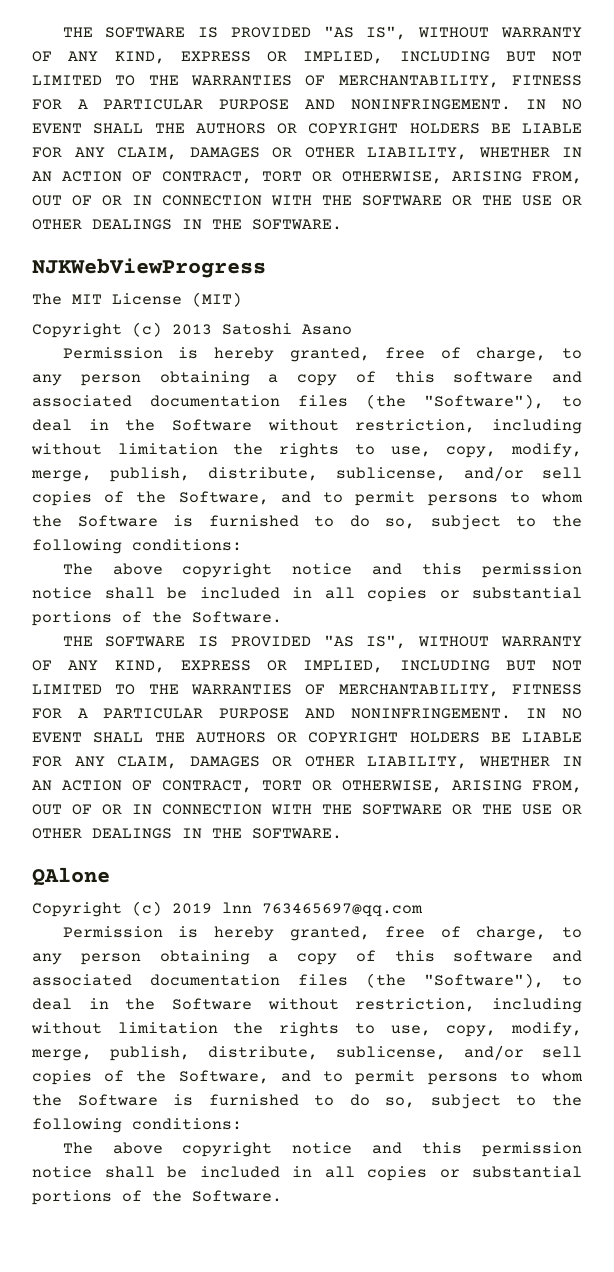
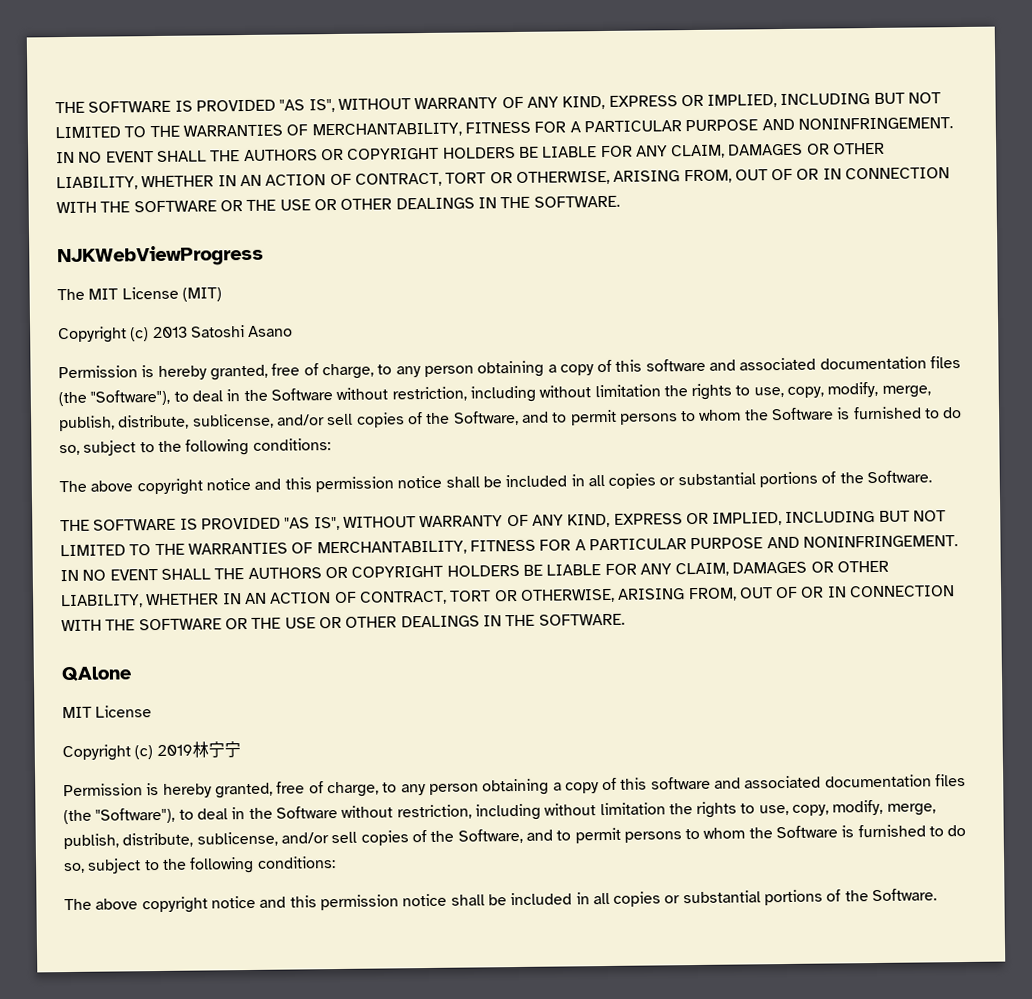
  QAlone
+ MIT License
- Copyright (c) 2019 lnn 763465697@qq.com
+ Copyright (c) 2019林宁宁

